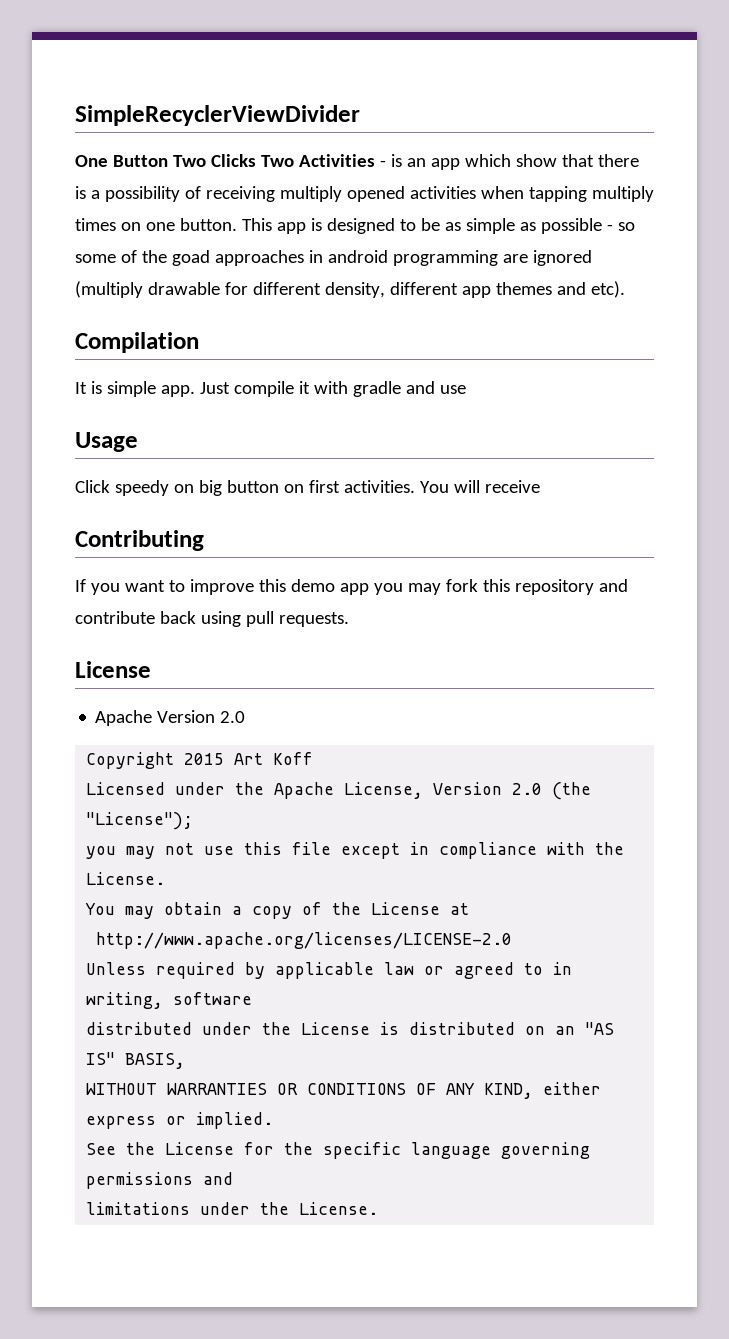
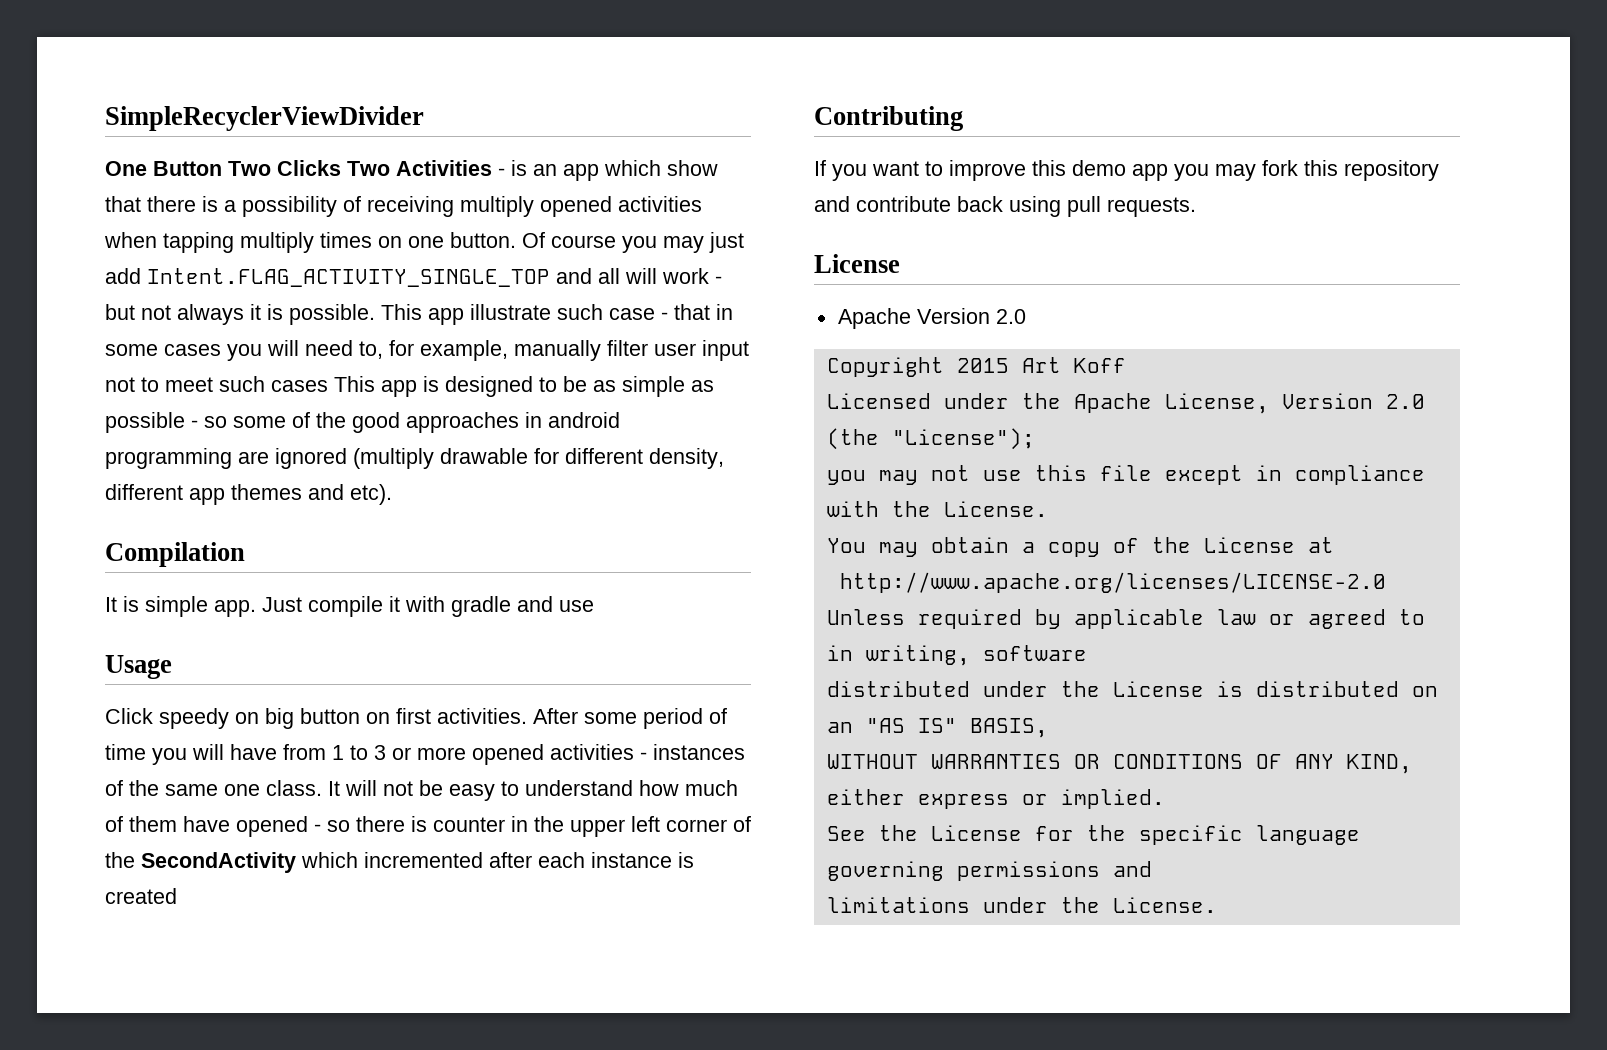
- This app is designed to be as simple as possible - so some of the goad approaches in android programming are ignored (multiply drawable for different density, different app themes and etc).
+ Of course you may just add Intent.FLAG_ACTIVITY_SINGLE_TOP and all will work - but not always it is possible. This app illustrate such case - that in some cases you will need to, for example, manually filter user input not to meet such cases This app is designed to be as simple as possible - so some of the good approaches in android programming are ignored (multiply drawable for different density, different app themes and etc).
- You will receive
+ After some period of time you will have from 1 to 3 or more opened activities - instances of the same one class. It will not be easy to understand how much of them have opened - so there is counter in the upper left corner of the SecondActivity which incremented after each instance is created

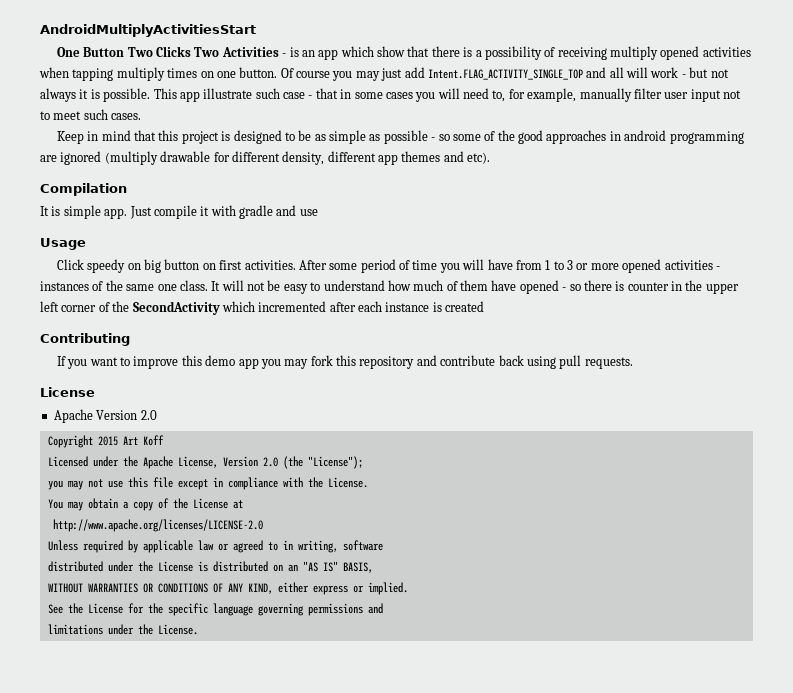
- SimpleRecyclerViewDivider
+ AndroidMultiplyActivitiesStart
- This app illustrate such case - that in some cases you will need to, for example, manually filter user input not to meet such cases This app is designed to be as simple as possible - so some of the good approaches in android programming are ignored (multiply drawable for different density, different app themes and etc).
+ This app illustrate such case - that in some cases you will need to, for example, manually filter user input not to meet such cases.
+ Keep in mind that this project is designed to be as simple as possible - so some of the good approaches in android programming are ignored (multiply drawable for different density, different app themes and etc).

